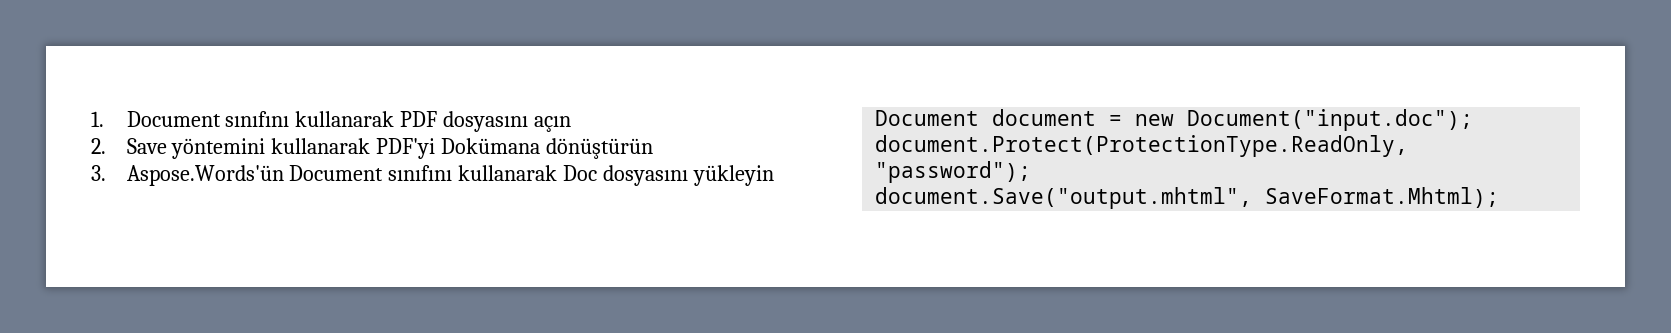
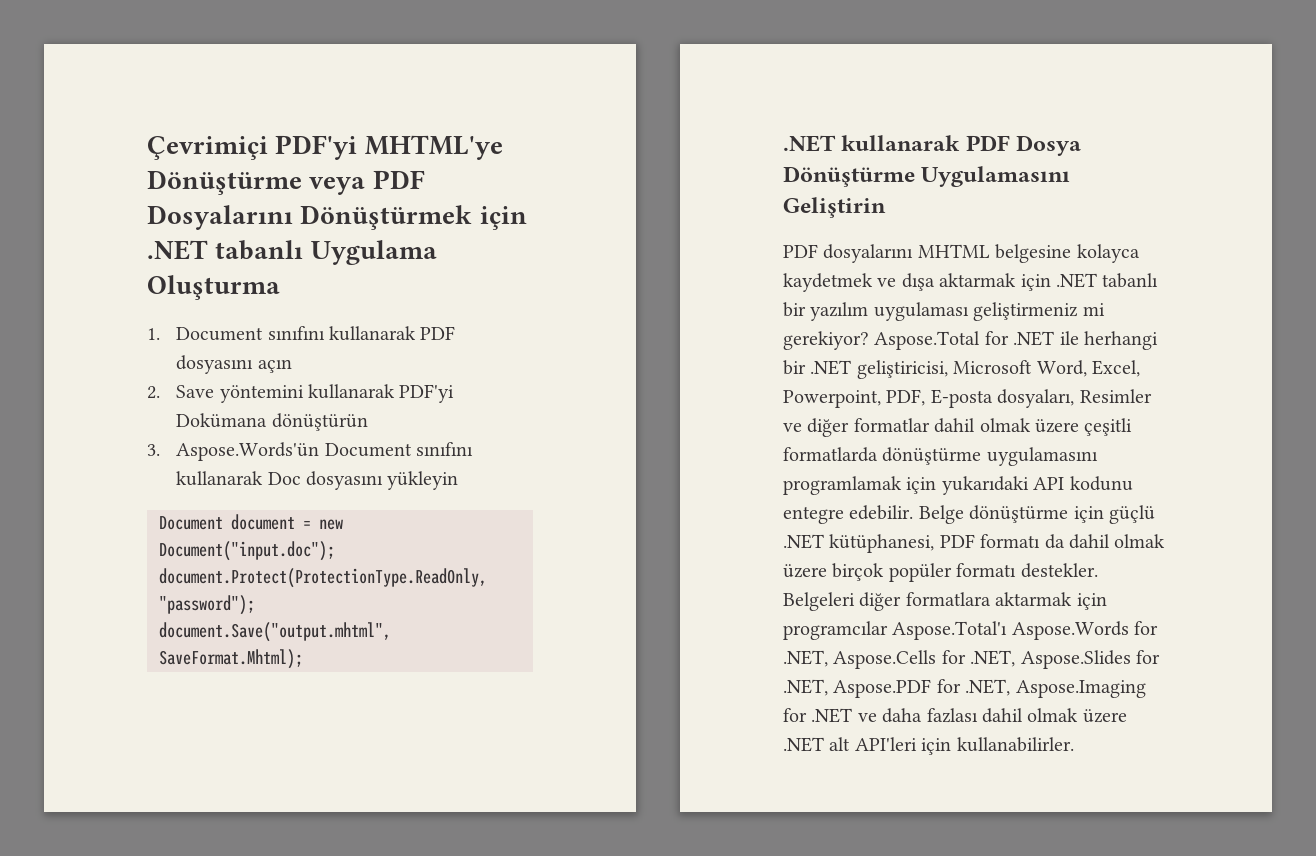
+ Çevrimiçi PDF'yi MHTML'ye Dönüştürme veya PDF Dosyalarını Dönüştürmek için .NET tabanlı Uygulama Oluşturma
+ .NET kullanarak PDF Dosya Dönüştürme Uygulamasını Geliştirin
+ PDF dosyalarını MHTML belgesine kolayca kaydetmek ve dışa aktarmak için .NET tabanlı bir yazılım uygulaması geliştirmeniz mi gerekiyor? Aspose.Total for .NET ile herhangi bir .NET geliştiricisi, Microsoft Word, Excel, Powerpoint, PDF, E-posta dosyaları, Resimler ve diğer formatlar dahil olmak üzere çeşitli formatlarda dönüştürme uygulamasını programlamak için yukarıdaki API kodunu entegre edebilir. Belge dönüştürme için güçlü .NET kütüphanesi, PDF formatı da dahil olmak üzere birçok popüler formatı destekler. Belgeleri diğer formatlara aktarmak için programcılar Aspose.Total'ı Aspose.Words for .NET, Aspose.Cells for .NET, Aspose.Slides for .NET, Aspose.PDF for .NET, Aspose.Imaging for .NET ve daha fazlası dahil olmak üzere .NET alt API'leri için kullanabilirler.

